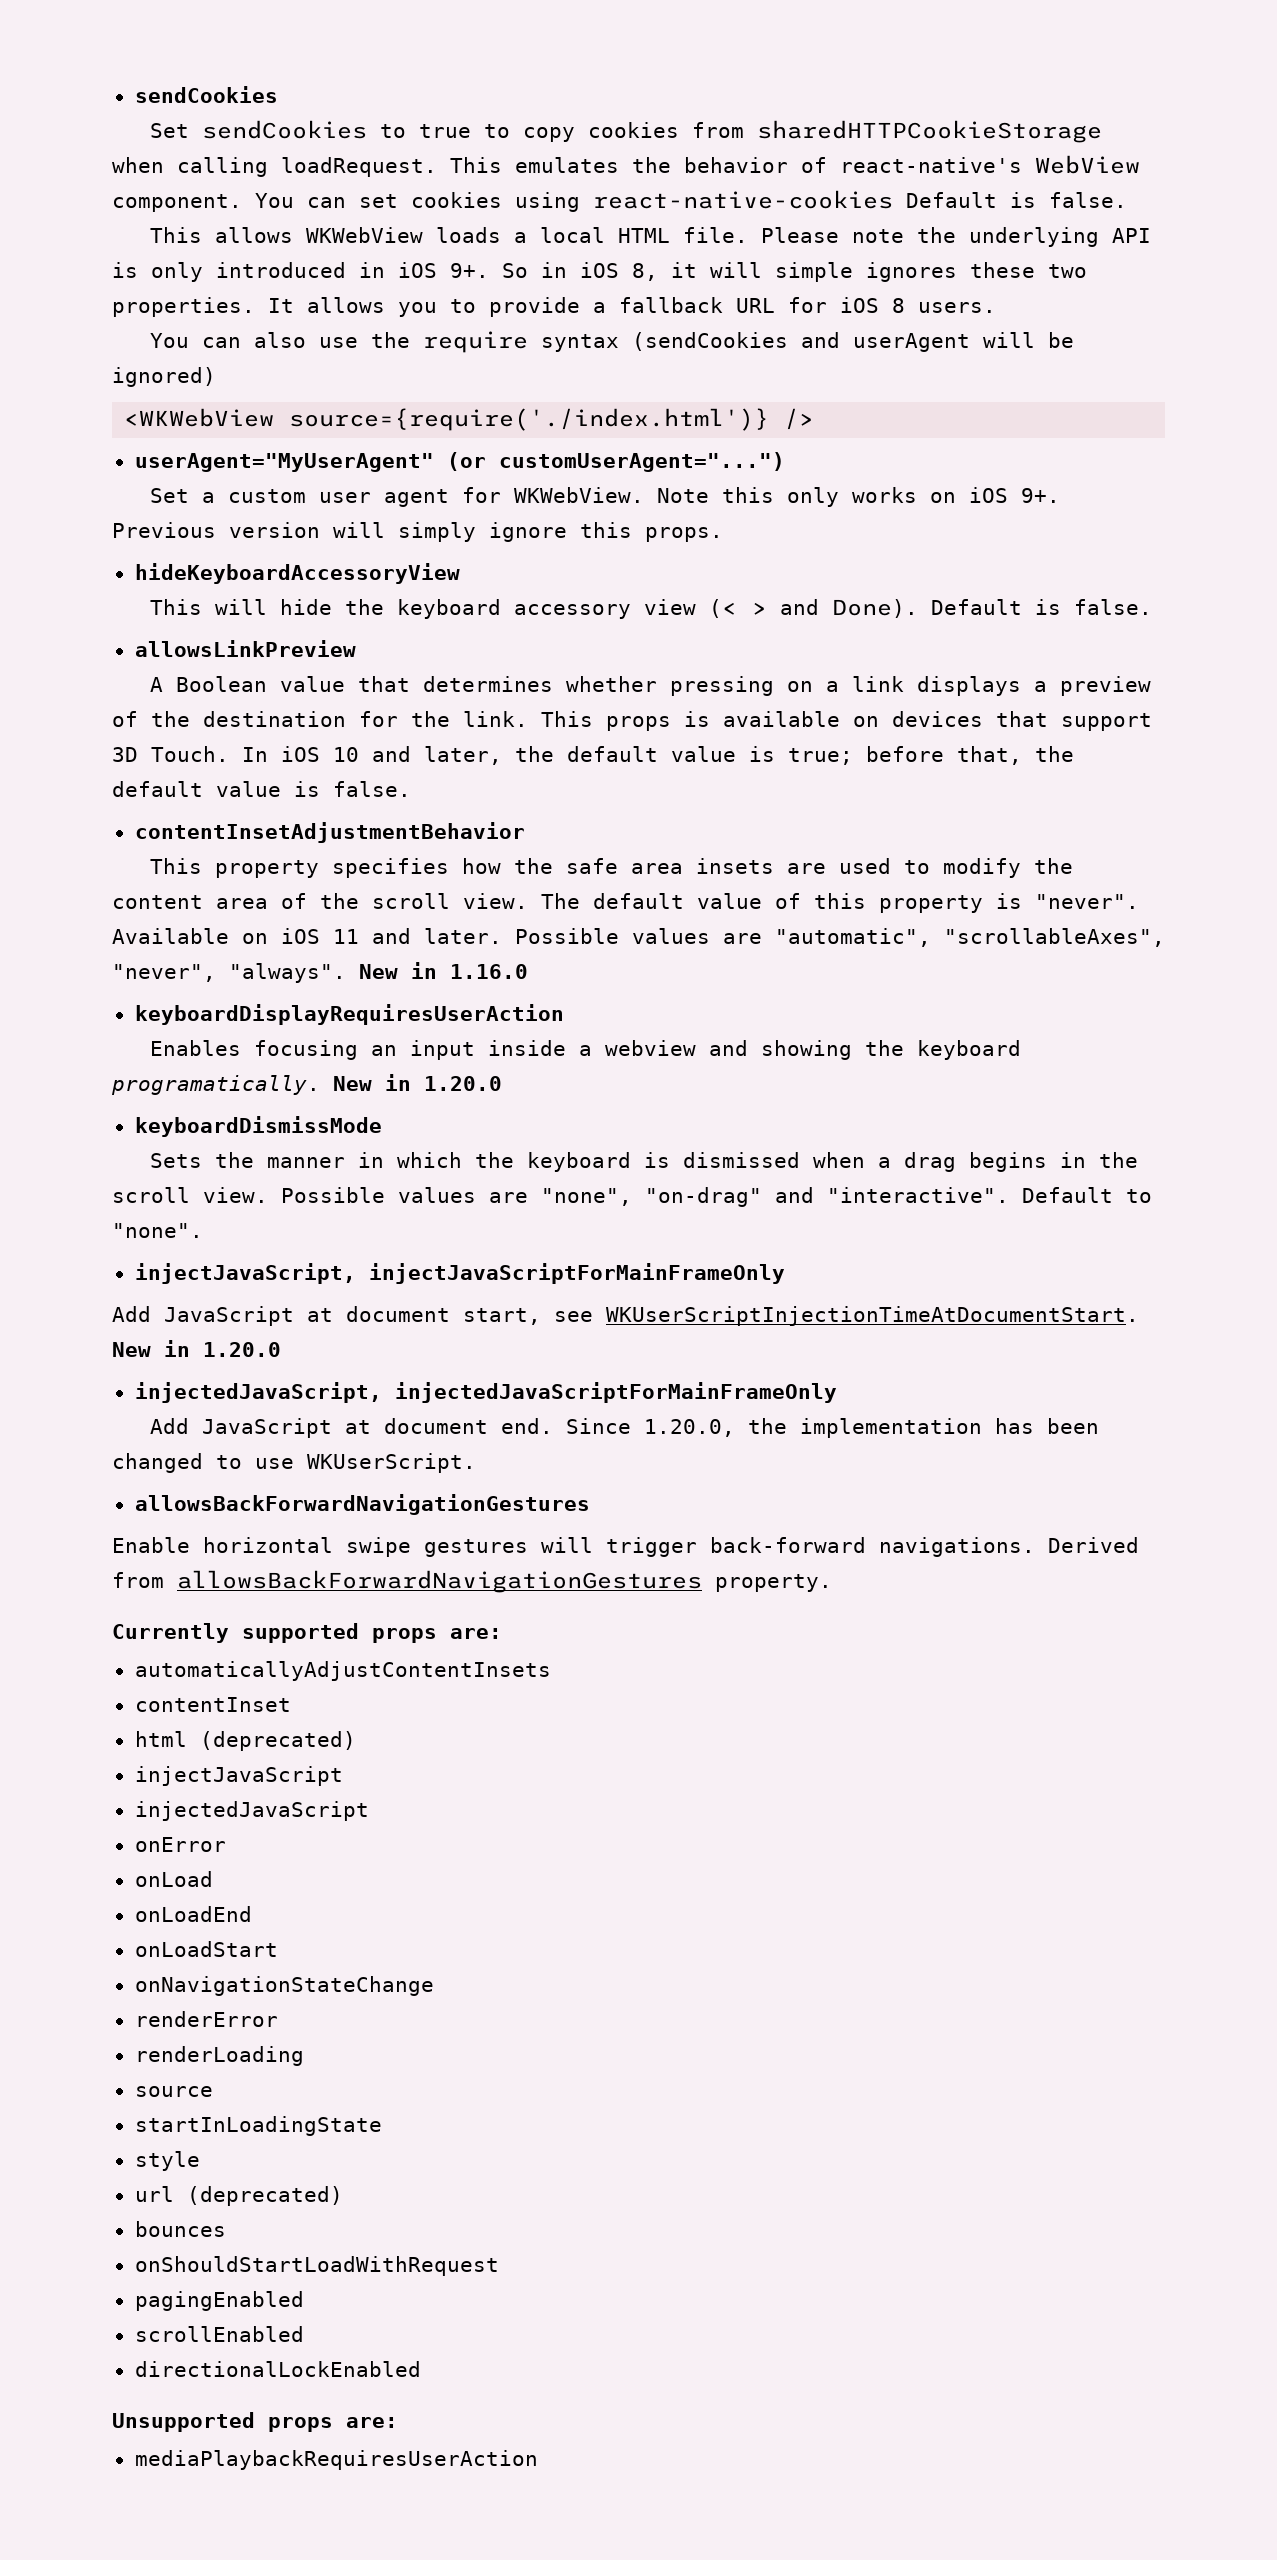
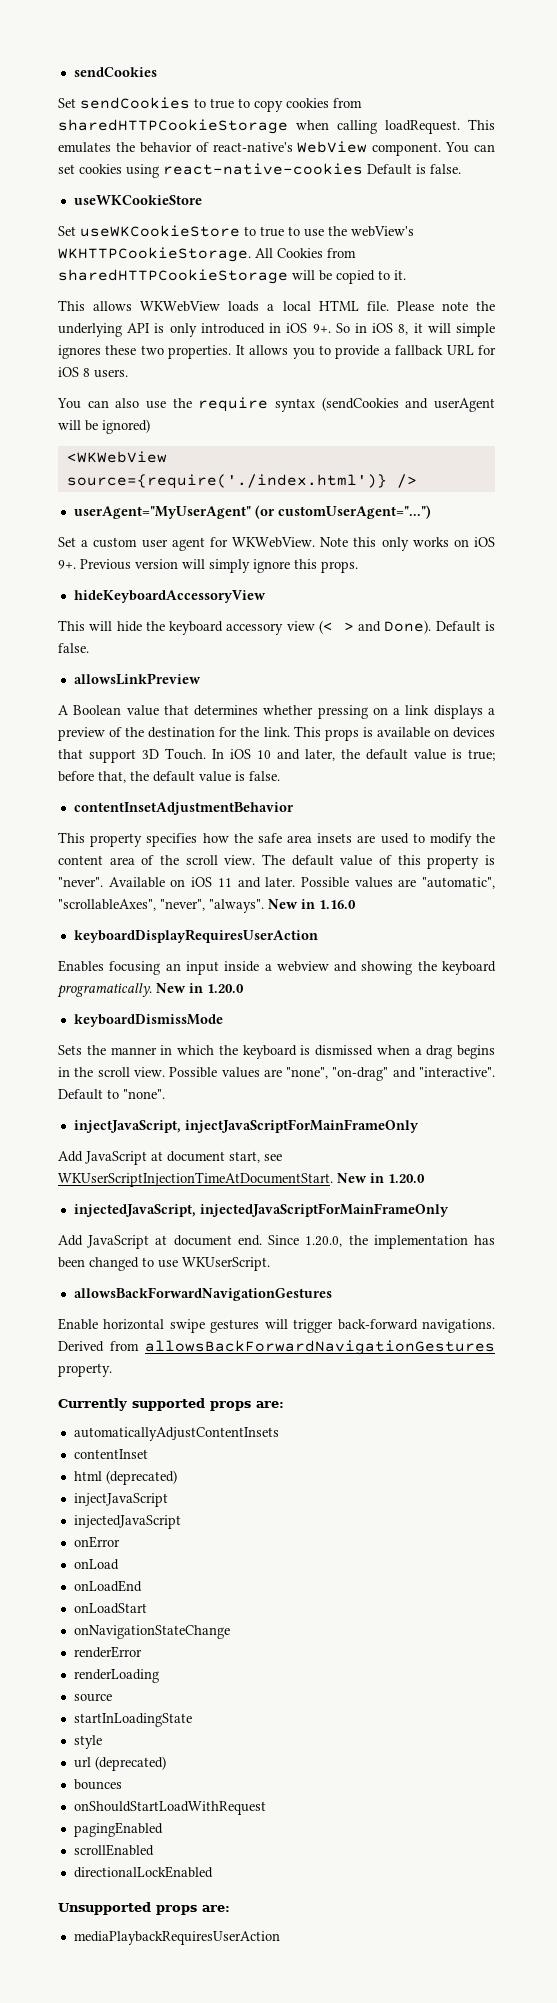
  You can set cookies using react-native-cookies Default is false.
+ useWKCookieStore
+ Set useWKCookieStore to true to use the webView's WKHTTPCookieStorage. All Cookies from sharedHTTPCookieStorage will be copied to it.

